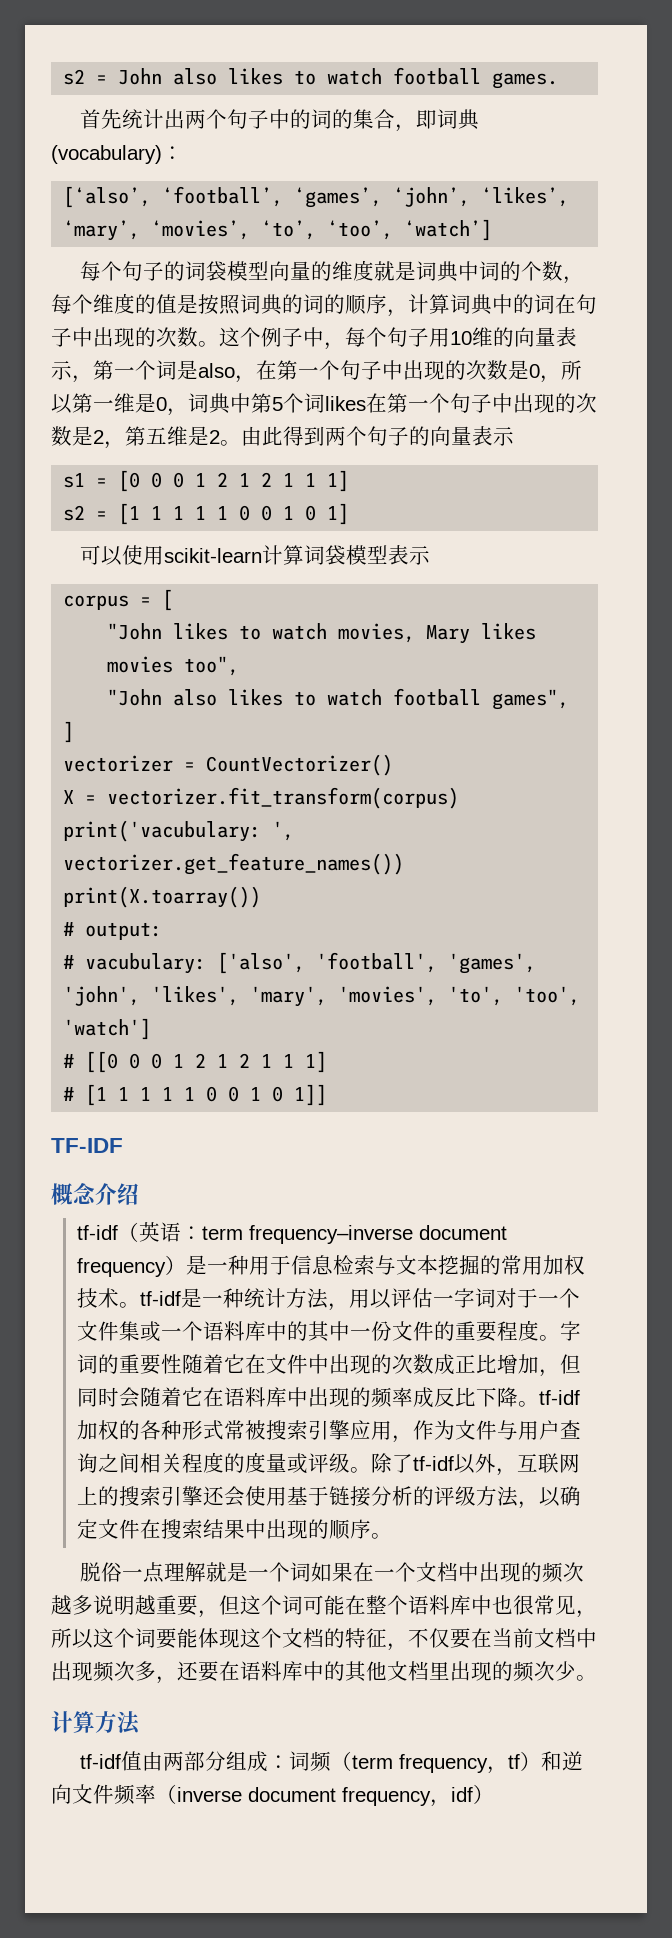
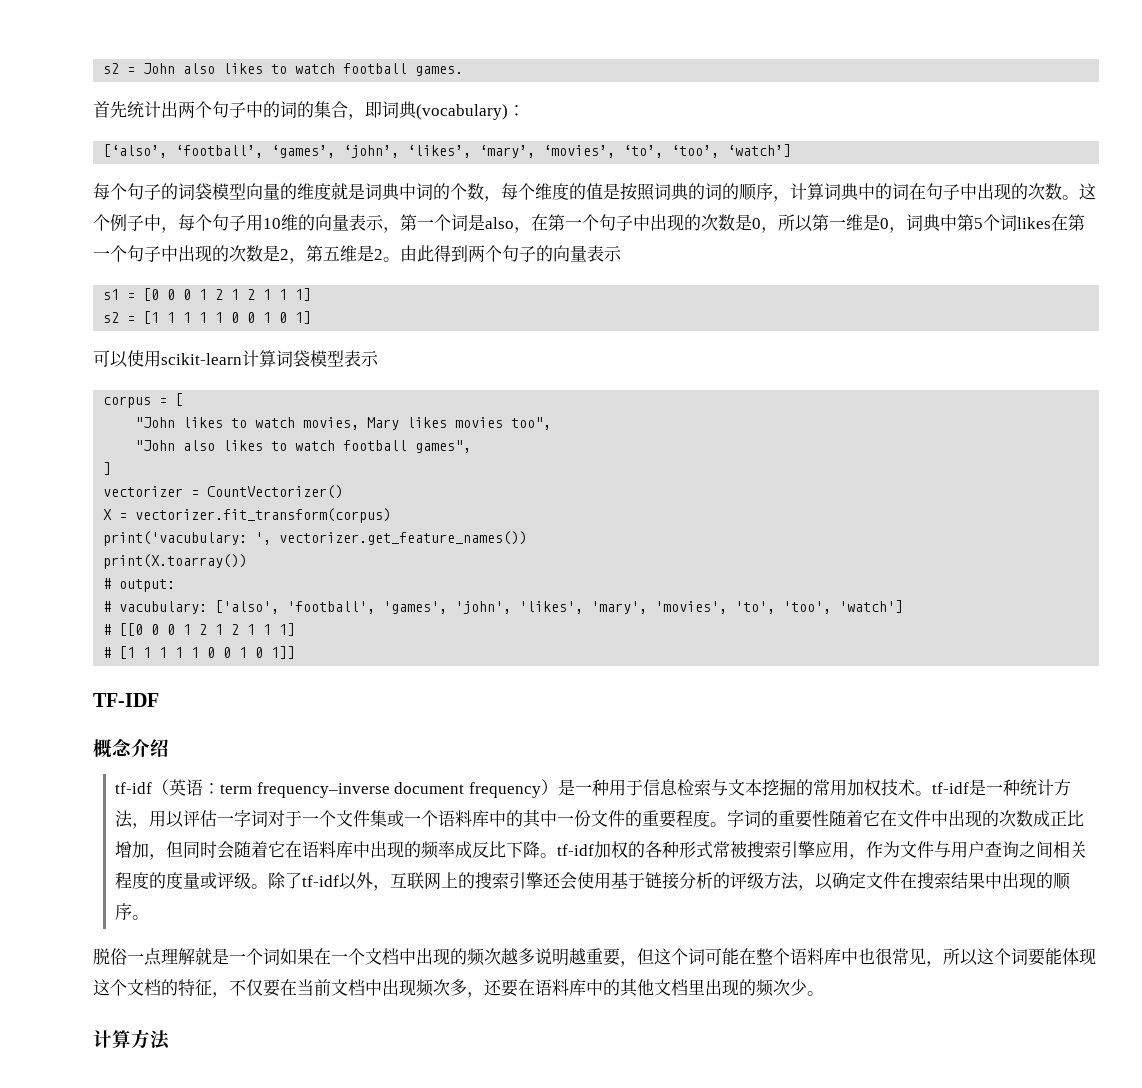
- tf-idf值由两部分组成：词频（term frequency，tf）和逆向文件频率（inverse document frequency，idf）

